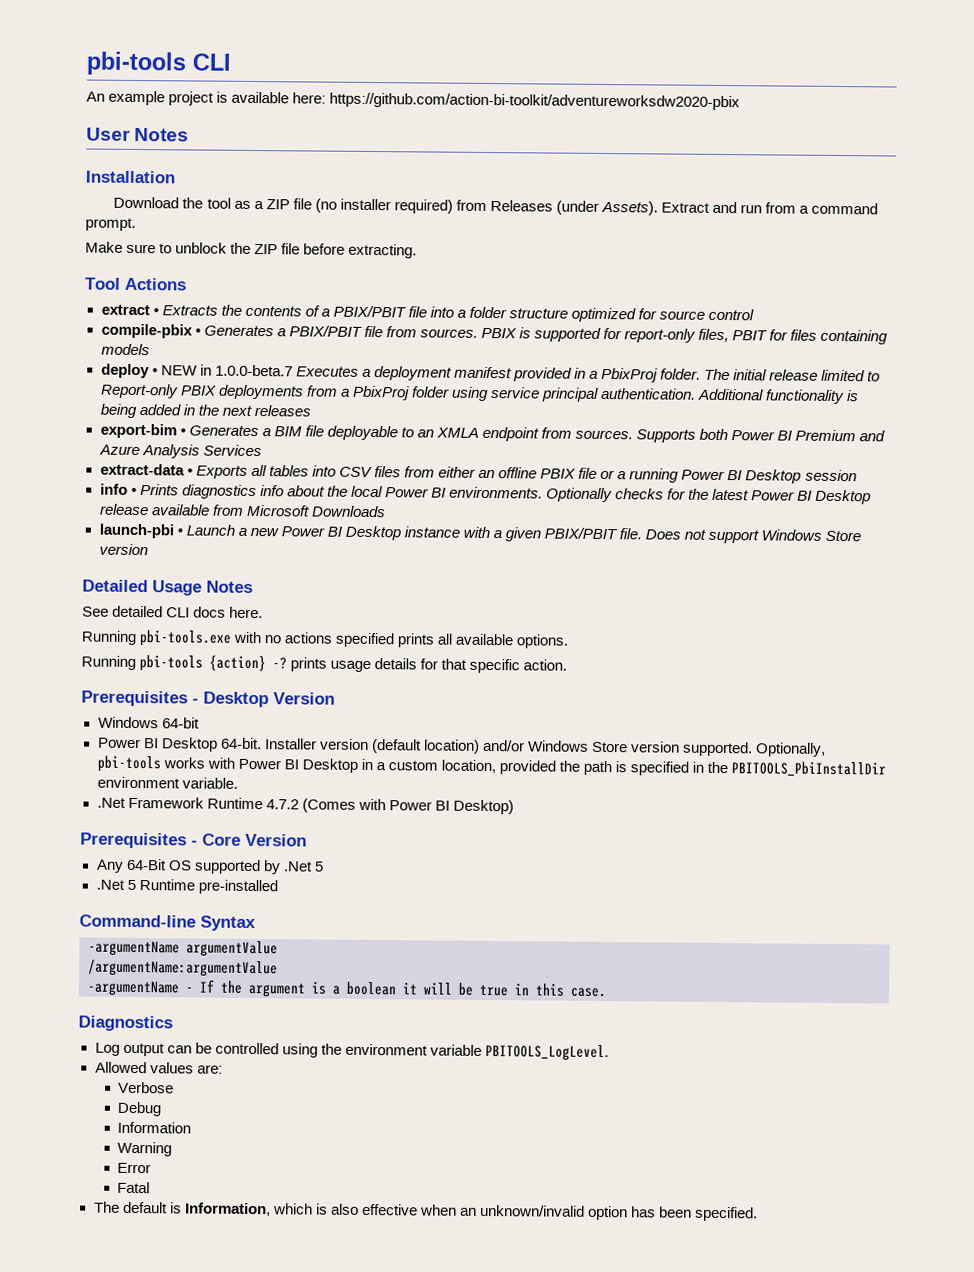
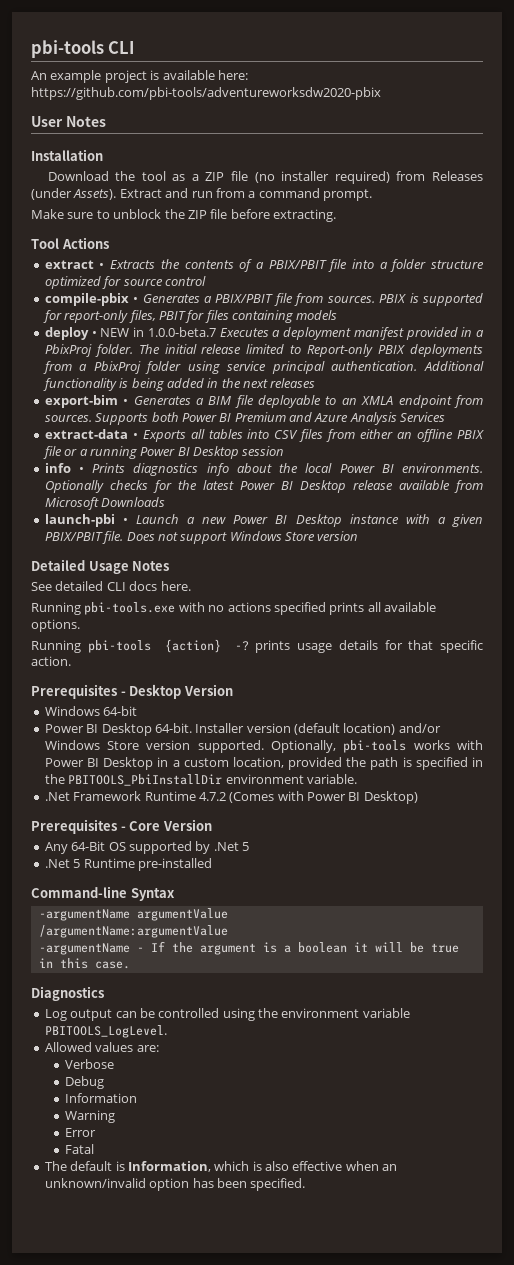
- An example project is available here: https://github.com/action-bi-toolkit/adventureworksdw2020-pbix
+ An example project is available here: https://github.com/pbi-tools/adventureworksdw2020-pbix

